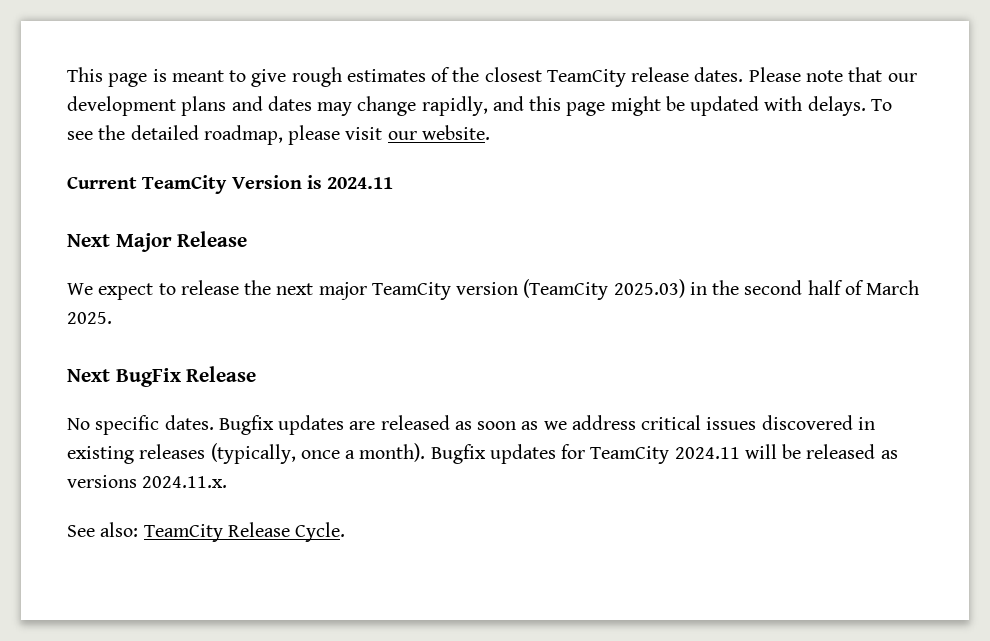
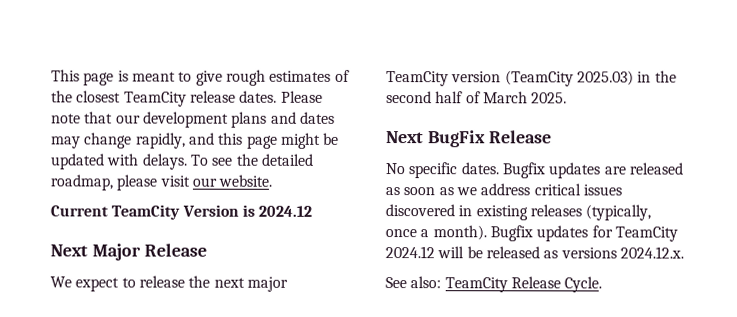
- Current TeamCity Version is 2024.11
+ Current TeamCity Version is 2024.12
- Bugfix updates for TeamCity 2024.11 will be released as versions 2024.11.x.
+ Bugfix updates for TeamCity 2024.12 will be released as versions 2024.12.x.

